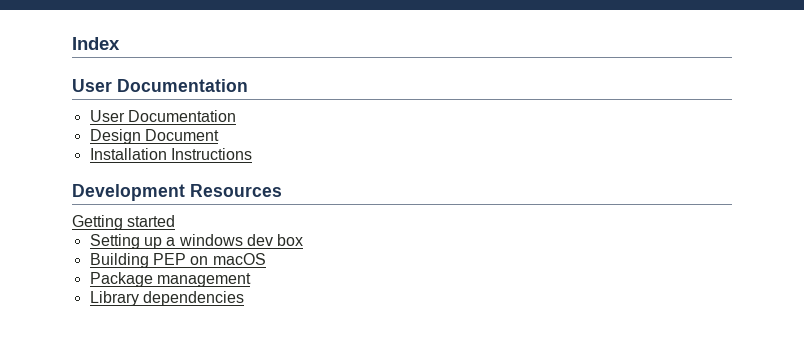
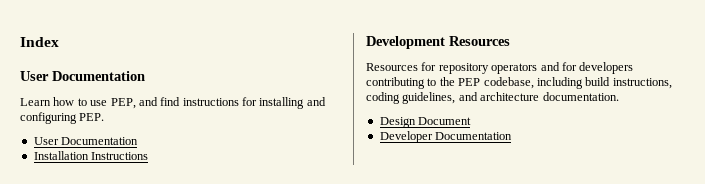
  Index
  User Documentation
+ Learn how to use PEP, and find instructions for installing and configuring PEP.
  User Documentation
- Design Document
- Getting started
- Setting up a windows dev box
- Building PEP on macOS
- Package management
- Library dependencies
+ Resources for repository operators and for developers contributing to the PEP codebase, including build instructions, coding guidelines, and architecture documentation.
+ Design Document
+ Developer Documentation

